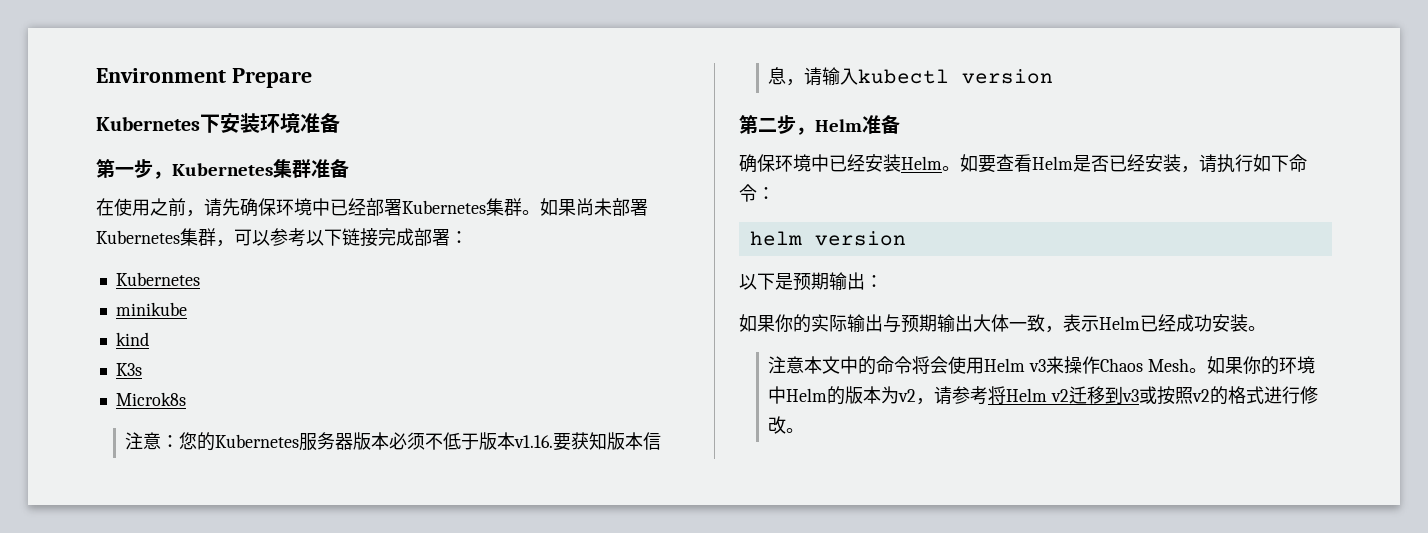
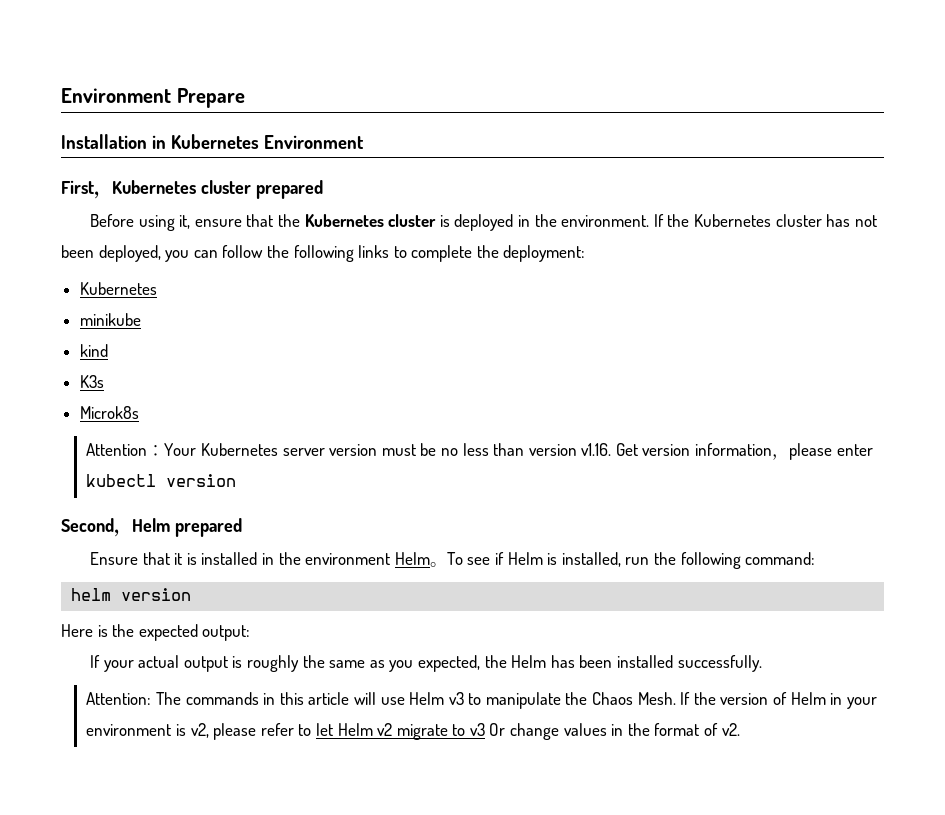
- Kubernetes下安装环境准备
- 第一步，Kubernetes集群准备
- 在使用之前，请先确保环境中已经部署Kubernetes集群。如果尚未部署Kubernetes集群，可以参考以下链接完成部署：
+ Installation in Kubernetes Environment
+ First，Kubernetes cluster prepared
+ Before using it, ensure that the Kubernetes cluster is deployed in the environment. If the Kubernetes cluster has not been deployed, you can follow the following links to complete the deployment:
- 注意：您的Kubernetes服务器版本必须不低于版本v1.16.要获知版本信息，请输入kubectl version
- 第二步，Helm准备
- 确保环境中已经安装Helm。如要查看Helm是否已经安装，请执行如下命令：
+ Attention：Your Kubernetes server version must be no less than version v1.16. Get version information，please enter kubectl version
+ Second，Helm prepared
+ Ensure that it is installed in the environment Helm。To see if Helm is installed, run the following command:
  helm version
- 以下是预期输出：
- 如果你的实际输出与预期输出大体一致，表示Helm已经成功安装。
- 注意本文中的命令将会使用Helm v3来操作Chaos Mesh。如果你的环境中Helm的版本为v2，请参考将Helm v2迁移到v3或按照v2的格式进行修改。
+ Here is the expected output:
+ If your actual output is roughly the same as you expected, the Helm has been installed successfully.
+ Attention: The commands in this article will use Helm v3 to manipulate the Chaos Mesh. If the version of Helm in your environment is v2, please refer to let Helm v2 migrate to v3 Or change values in the format of v2.

